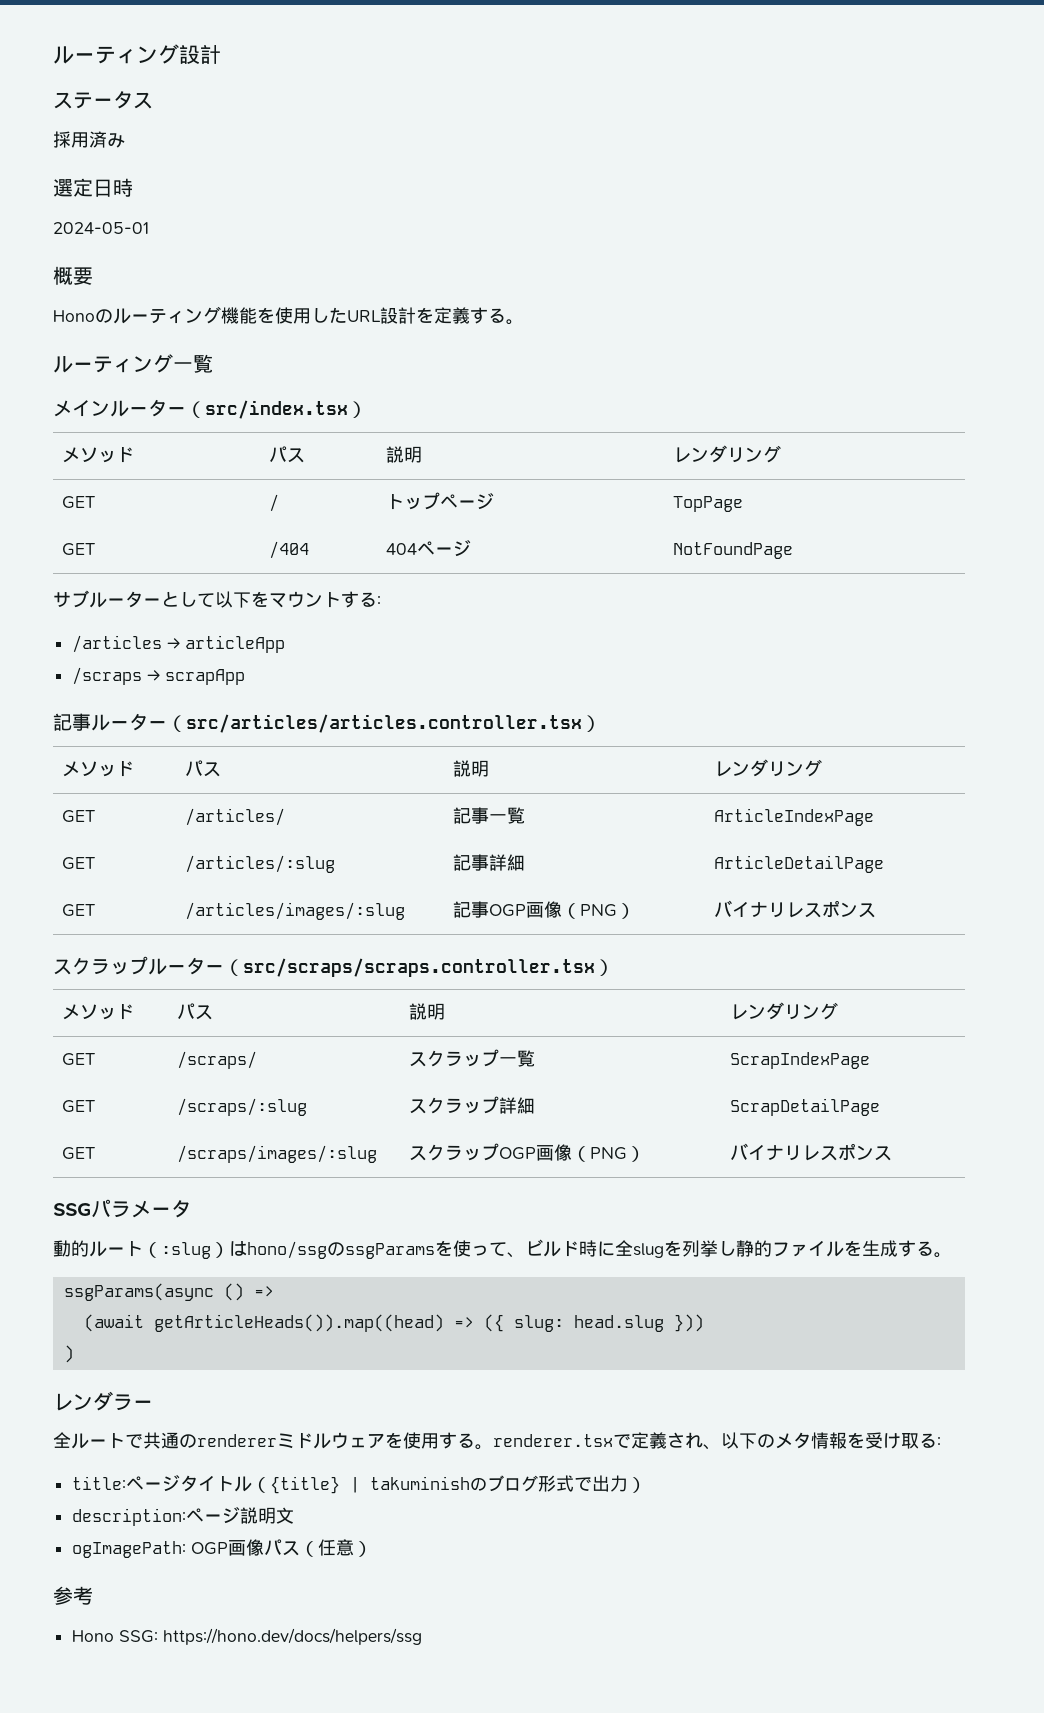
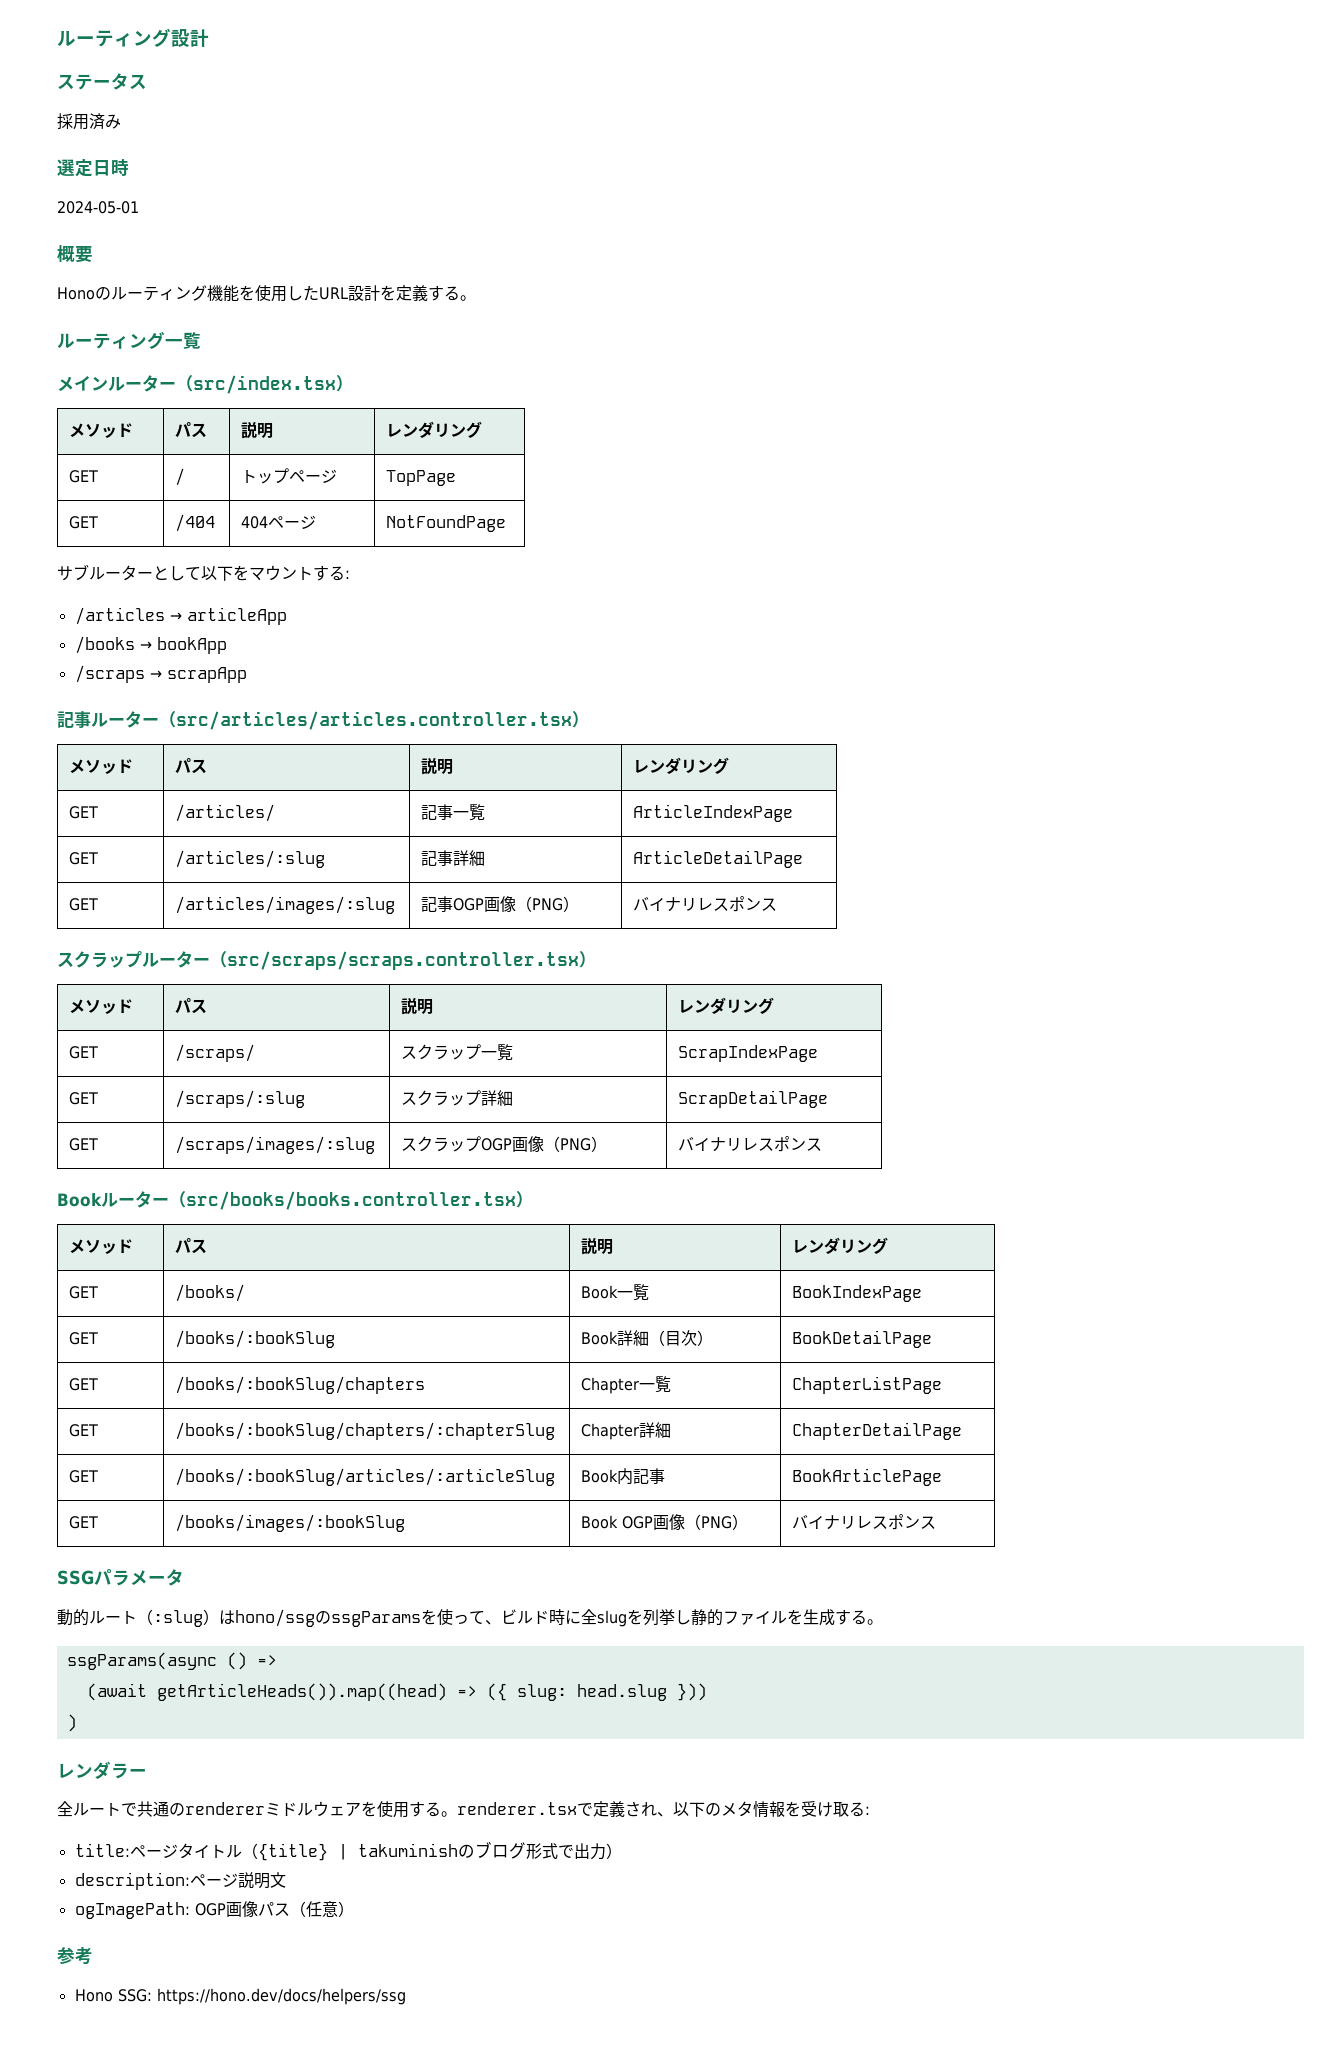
+ /books → bookApp
+ Bookルーター（src/books/books.controller.tsx）
+ メソッド | パス | 説明 | レンダリング
+ GET | /books/ | Book一覧 | BookIndexPage
+ GET | /books/:bookSlug | Book詳細（目次） | BookDetailPage
+ GET | /books/:bookSlug/chapters | Chapter一覧 | ChapterListPage
+ GET | /books/:bookSlug/chapters/:chapterSlug | Chapter詳細 | ChapterDetailPage
+ GET | /books/:bookSlug/articles/:articleSlug | Book内記事 | BookArticlePage
+ GET | /books/images/:bookSlug | Book OGP画像（PNG） | バイナリレスポンス

